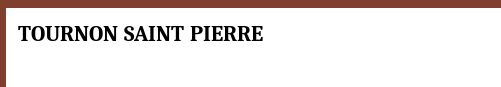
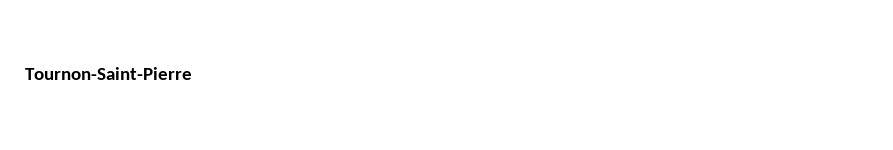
- TOURNON SAINT PIERRE
+ Tournon-Saint-Pierre

